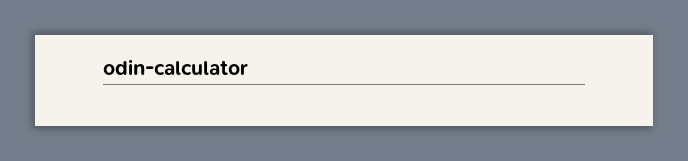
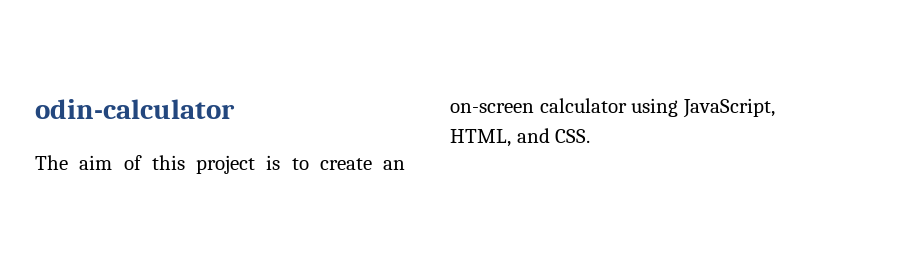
+ The aim of this project is to create an on-screen calculator using JavaScript, HTML, and CSS.

